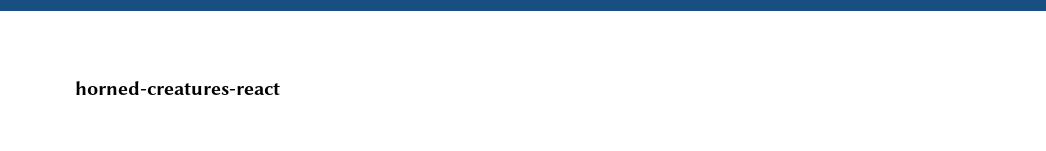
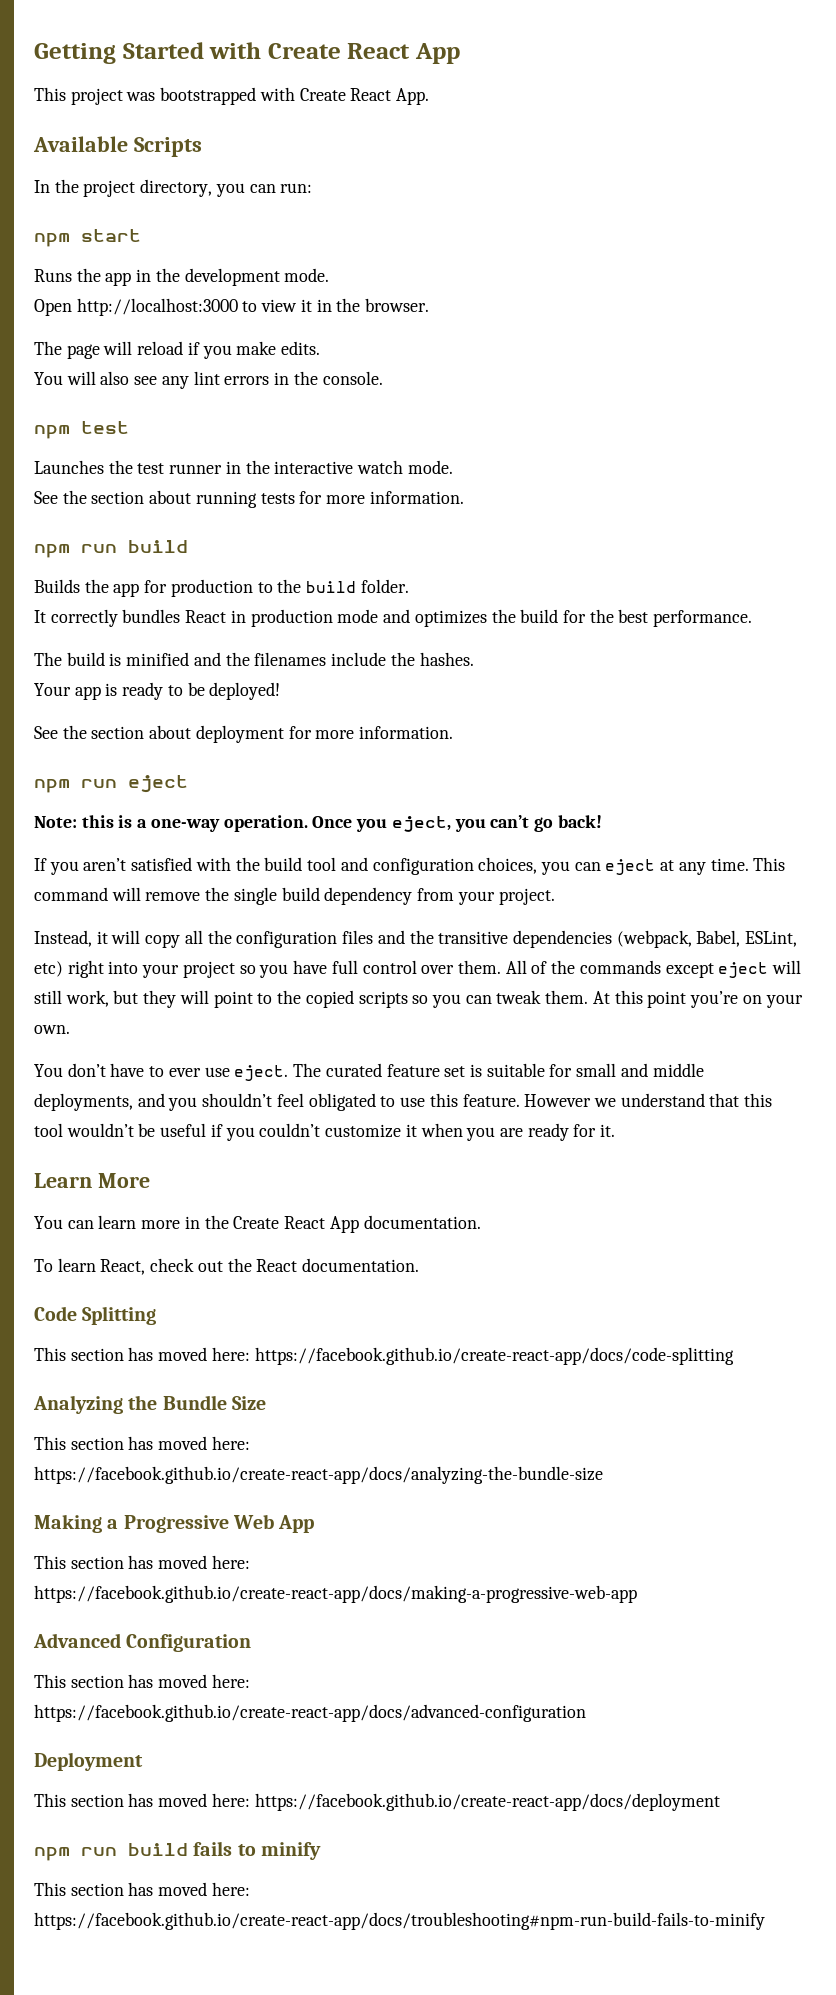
- horned-creatures-react
+ Getting Started with Create React App
+ This project was bootstrapped with Create React App.
+ Available Scripts
+ In the project directory, you can run:
+ npm start
+ Runs the app in the development mode.
+ Open http://localhost:3000 to view it in the browser.
+ The page will reload if you make edits.
+ You will also see any lint errors in the console.
+ npm test
+ Launches the test runner in the interactive watch mode.
+ See the section about running tests for more information.
+ npm run build
+ Builds the app for production to the build folder.
+ It correctly bundles React in production mode and optimizes the build for the best performance.
+ The build is minified and the filenames include the hashes.
+ Your app is ready to be deployed!
+ See the section about deployment for more information.
+ npm run eject
+ Note: this is a one-way operation. Once you eject, you can’t go back!
+ If you aren’t satisfied with the build tool and configuration choices, you can eject at any time. This command will remove the single build dependency from your project.
+ Instead, it will copy all the configuration files and the transitive dependencies (webpack, Babel, ESLint, etc) right into your project so you have full control over them. All of the commands except eject will still work, but they will point to the copied scripts so you can tweak them. At this point you’re on your own.
+ You don’t have to ever use eject. The curated feature set is suitable for small and middle deployments, and you shouldn’t feel obligated to use this feature. However we understand that this tool wouldn’t be useful if you couldn’t customize it when you are ready for it.
+ Learn More
+ You can learn more in the Create React App documentation.
+ To learn React, check out the React documentation.
+ Code Splitting
+ This section has moved here: https://facebook.github.io/create-react-app/docs/code-splitting
+ Analyzing the Bundle Size
+ This section has moved here: https://facebook.github.io/create-react-app/docs/analyzing-the-bundle-size
+ Making a Progressive Web App
+ This section has moved here: https://facebook.github.io/create-react-app/docs/making-a-progressive-web-app
+ Advanced Configuration
+ This section has moved here: https://facebook.github.io/create-react-app/docs/advanced-configuration
+ Deployment
+ This section has moved here: https://facebook.github.io/create-react-app/docs/deployment
+ npm run build fails to minify
+ This section has moved here: https://facebook.github.io/create-react-app/docs/troubleshooting#npm-run-build-fails-to-minify

